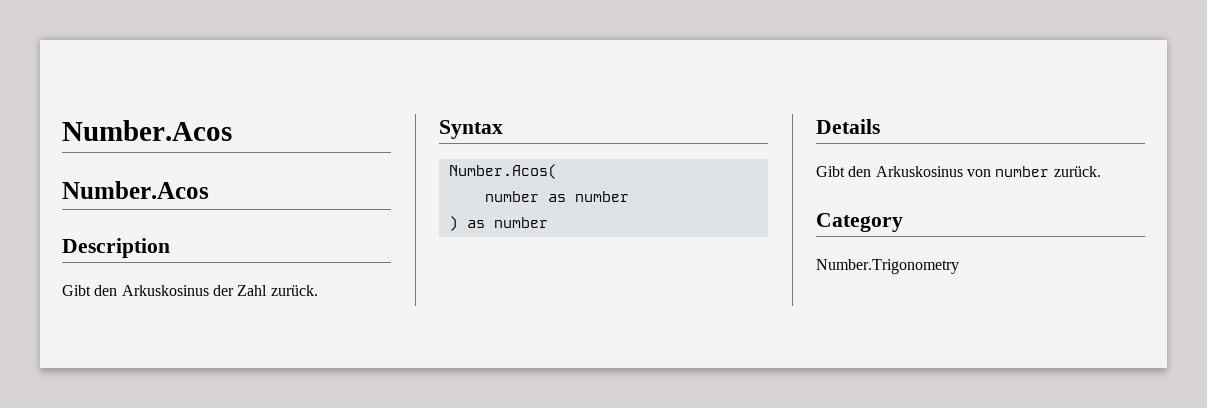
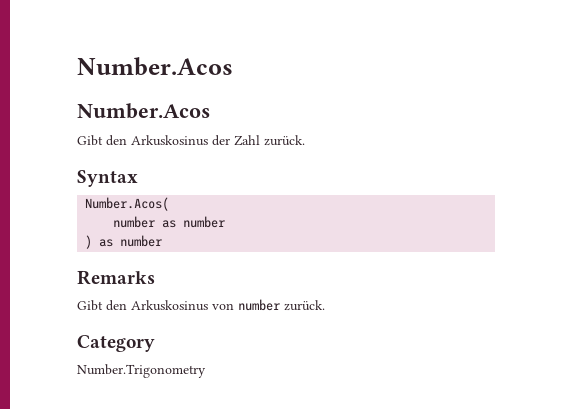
- Description
- Details
+ Remarks

